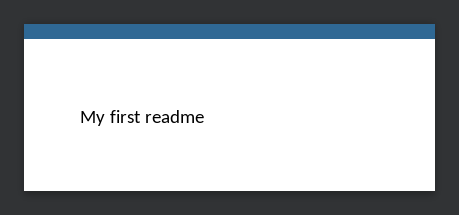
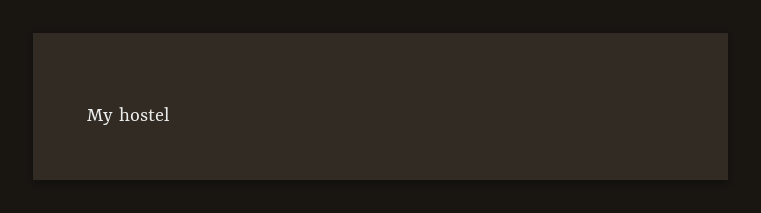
- My first readme
+ My hostel

